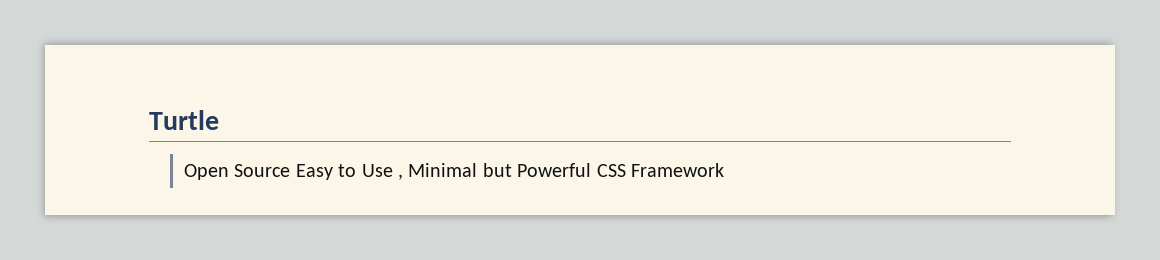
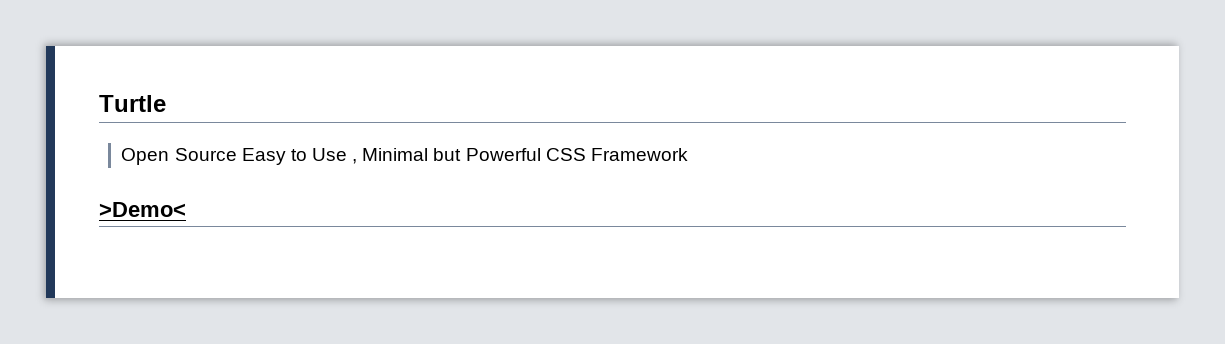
+ >Demo<

